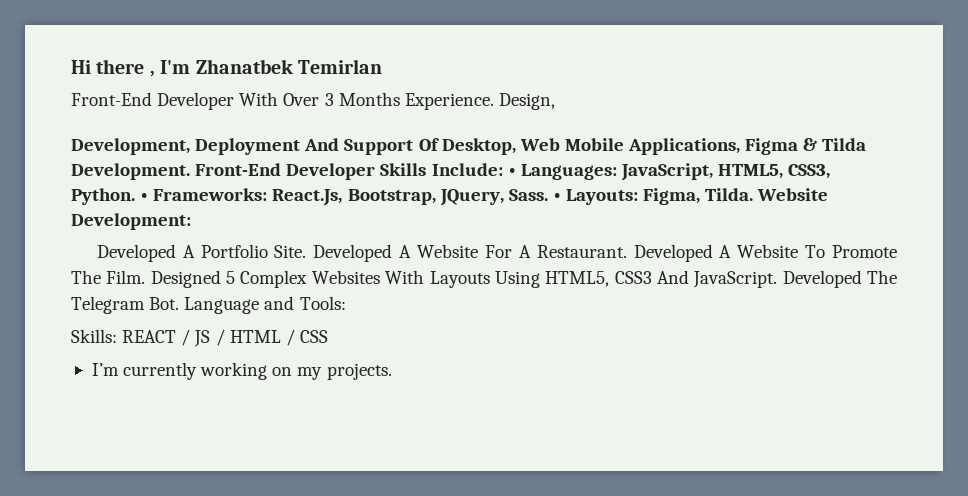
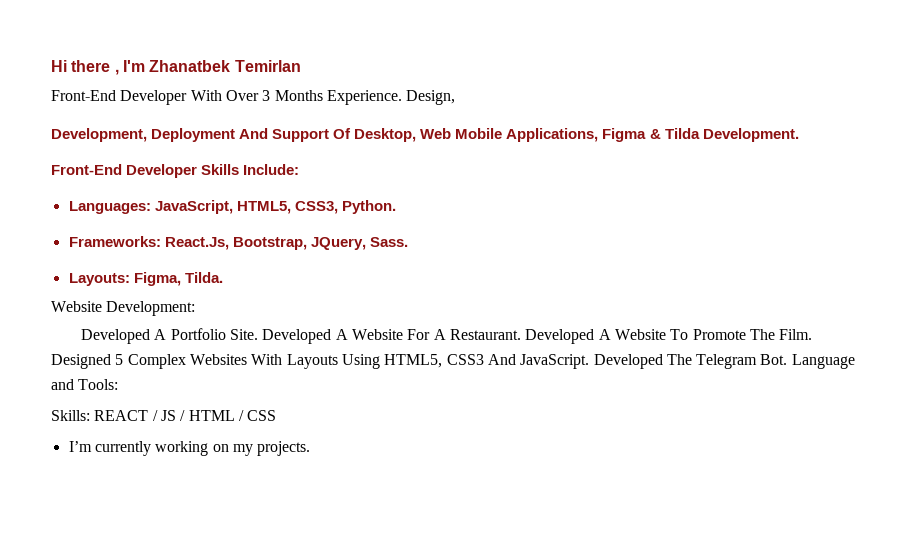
- Development, Deployment And Support Of Desktop, Web Mobile Applications, Figma & Tilda Development. Front-End Developer Skills Include: • Languages: JavaScript, HTML5, CSS3, Python. • Frameworks: React.Js, Bootstrap, JQuery, Sass. • Layouts: Figma, Tilda. Website Development:
+ Development, Deployment And Support Of Desktop, Web Mobile Applications, Figma & Tilda Development.
+ Front-End Developer Skills Include:
+ Languages: JavaScript, HTML5, CSS3, Python.
+ Frameworks: React.Js, Bootstrap, JQuery, Sass.
+ Layouts: Figma, Tilda.
+ Website Development:

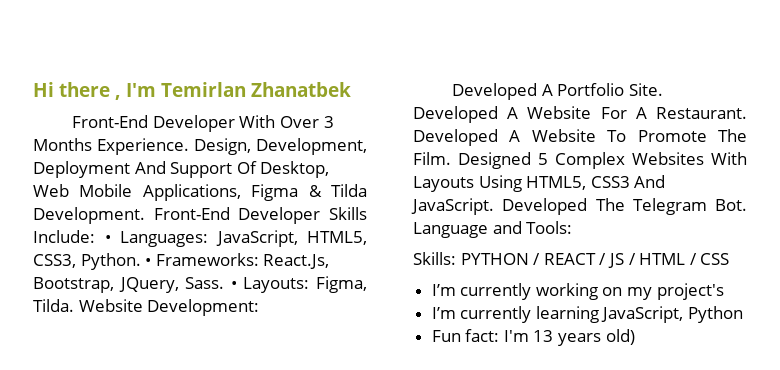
- Hi there , I'm Zhanatbek Temirlan
+ Hi there , I'm Temirlan Zhanatbek
- Design,
- Development, Deployment And Support Of Desktop, Web Mobile Applications, Figma & Tilda Development.
- Front-End Developer Skills Include:
- Languages: JavaScript, HTML5, CSS3, Python.
- Frameworks: React.Js, Bootstrap, JQuery, Sass.
- Layouts: Figma, Tilda.
- Website Development:
+ Design, Development, Deployment And Support Of Desktop, Web Mobile Applications, Figma & Tilda Development. Front-End Developer Skills Include: • Languages: JavaScript, HTML5, CSS3, Python. • Frameworks: React.Js, Bootstrap, JQuery, Sass. • Layouts: Figma, Tilda. Website Development:
- Skills: REACT / JS / HTML / CSS
+ Skills: PYTHON / REACT / JS / HTML / CSS
- I’m currently working on my projects.
+ I’m currently working on my project's
+ I’m currently learning JavaScript, Python
+ Fun fact: I'm 13 years old)

